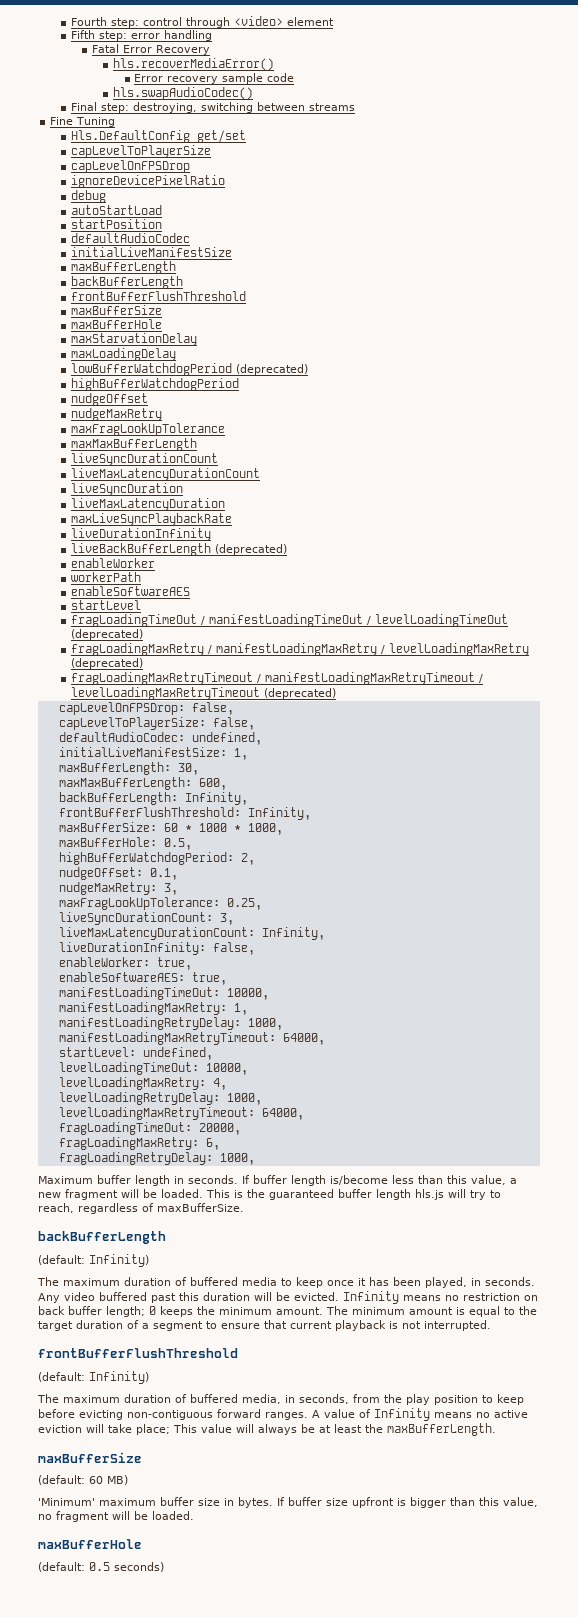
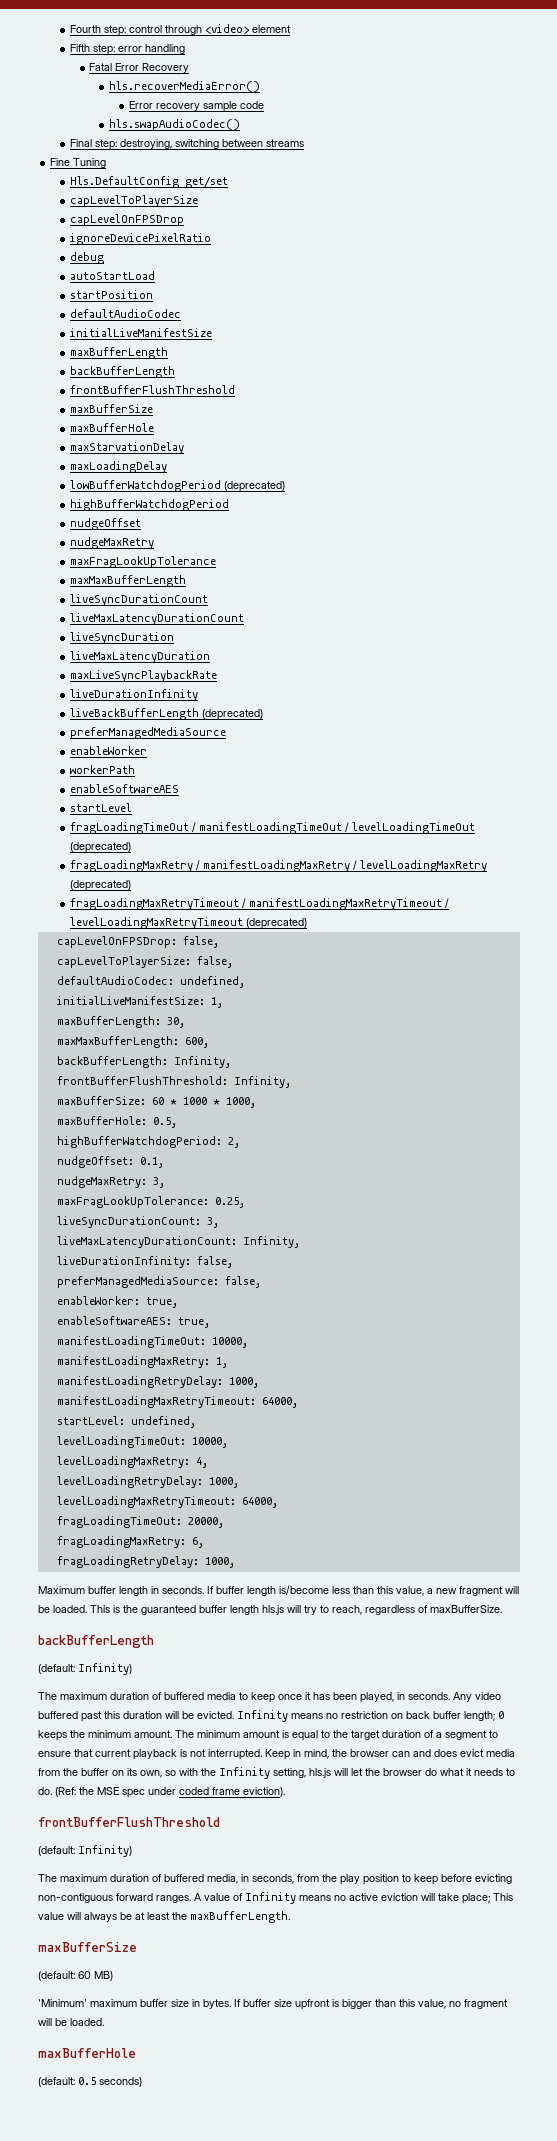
+ preferManagedMediaSource
+ preferManagedMediaSource: false,
+ Keep in mind, the browser can and does evict media from the buffer on its own, so with the Infinity setting, hls.js will let the browser do what it needs to do. (Ref: the MSE spec under coded frame eviction).

